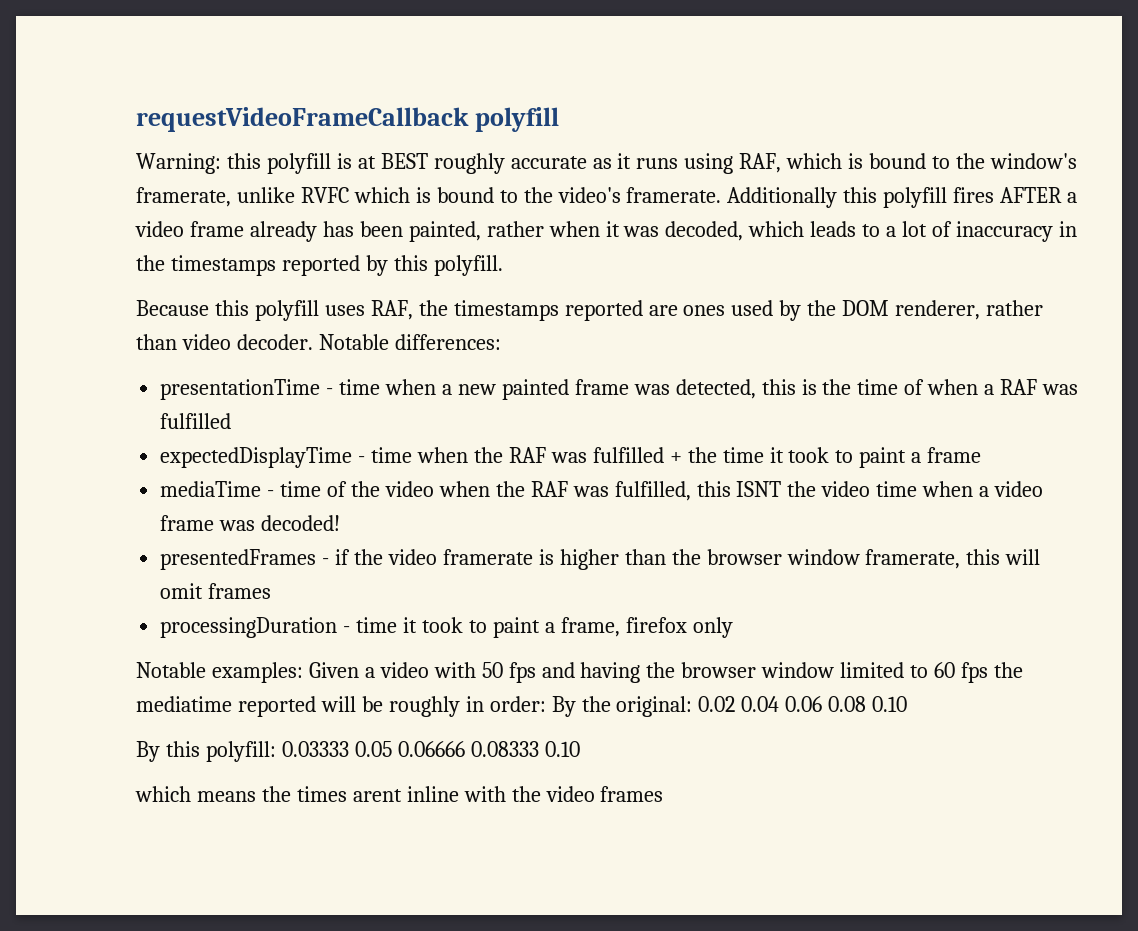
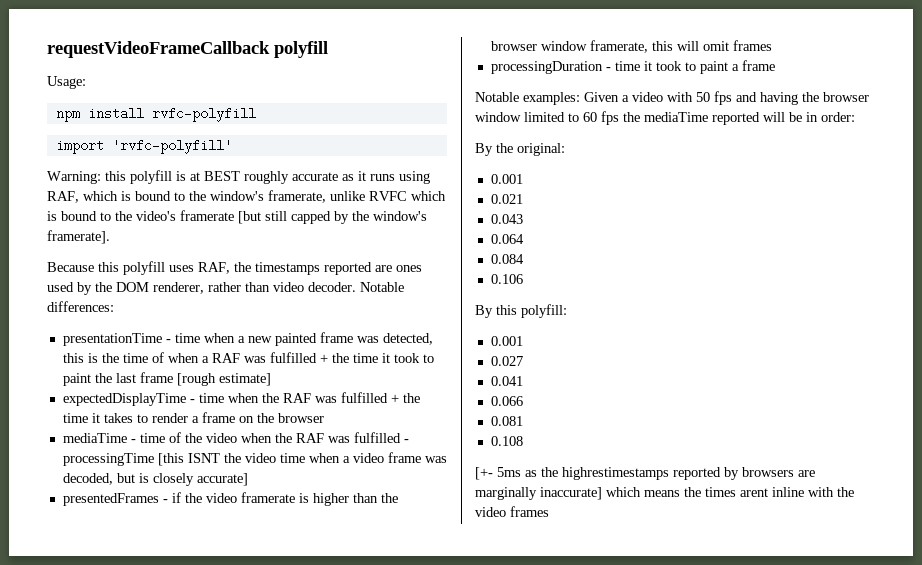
+ Usage:
+ npm install rvfc-polyfill
+ import 'rvfc-polyfill'
- Warning: this polyfill is at BEST roughly accurate as it runs using RAF, which is bound to the window's framerate, unlike RVFC which is bound to the video's framerate. Additionally this polyfill fires AFTER a video frame already has been painted, rather when it was decoded, which leads to a lot of inaccuracy in the timestamps reported by this polyfill.
+ Warning: this polyfill is at BEST roughly accurate as it runs using RAF, which is bound to the window's framerate, unlike RVFC which is bound to the video's framerate [but still capped by the window's framerate].
- presentationTime - time when a new painted frame was detected, this is the time of when a RAF was fulfilled
+ presentationTime - time when a new painted frame was detected, this is the time of when a RAF was fulfilled + the time it took to paint the last frame [rough estimate]
- expectedDisplayTime - time when the RAF was fulfilled + the time it took to paint a frame
+ expectedDisplayTime - time when the RAF was fulfilled + the time it takes to render a frame on the browser
- mediaTime - time of the video when the RAF was fulfilled, this ISNT the video time when a video frame was decoded!
+ mediaTime - time of the video when the RAF was fulfilled - processingTime [this ISNT the video time when a video frame was decoded, but is closely accurate]
- processingDuration - time it took to paint a frame, firefox only
+ processingDuration - time it took to paint a frame
- Notable examples: Given a video with 50 fps and having the browser window limited to 60 fps the mediatime reported will be roughly in order: By the original: 0.02 0.04 0.06 0.08 0.10
- By this polyfill: 0.03333 0.05 0.06666 0.08333 0.10
- which means the times arent inline with the video frames
+ Notable examples: Given a video with 50 fps and having the browser window limited to 60 fps the mediaTime reported will be in order:
+ By the original:
+ 0.001
+ 0.021
+ 0.043
+ 0.064
+ 0.084
+ 0.106
+ By this polyfill:
+ 0.001
+ 0.027
+ 0.041
+ 0.066
+ 0.081
+ 0.108
+ [+- 5ms as the highrestimestamps reported by browsers are marginally inaccurate] which means the times arent inline with the video frames

